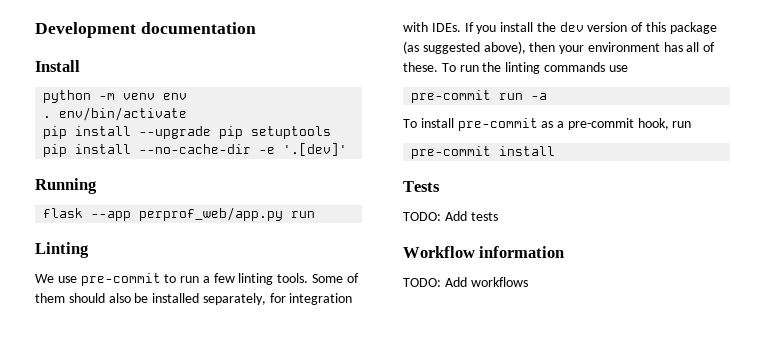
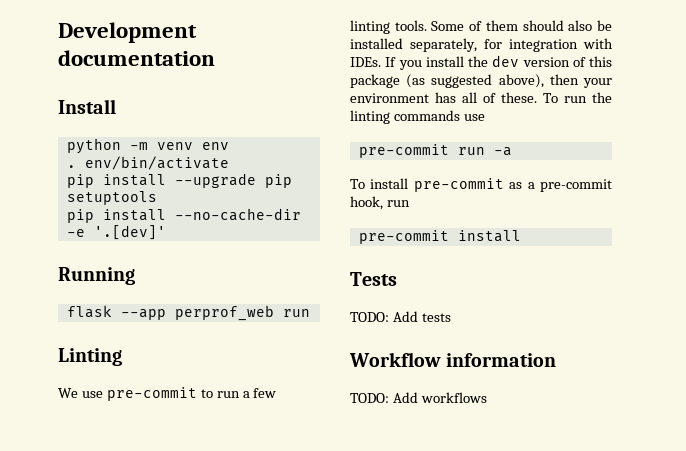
- flask --app perprof_web/app.py run
+ flask --app perprof_web run

